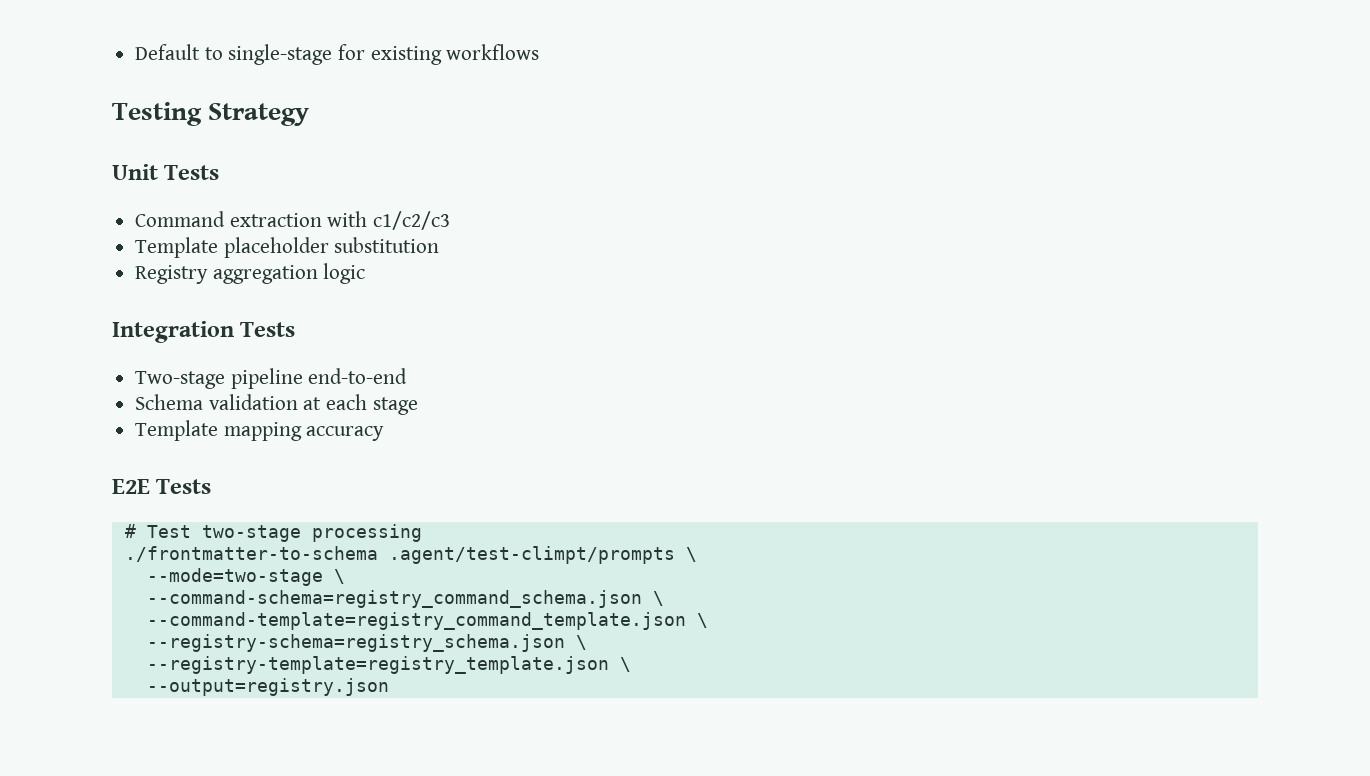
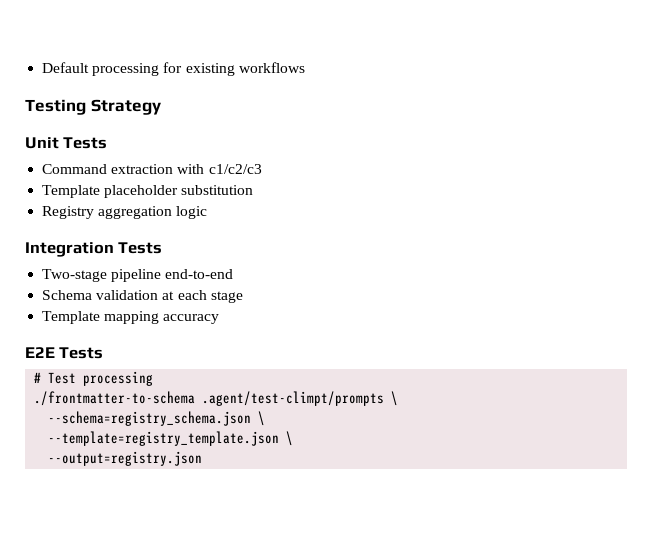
- Default to single-stage for existing workflows
+ Default processing for existing workflows
- # Test two-stage processing
+ # Test processing
- --mode=two-stage \
- --command-schema=registry_command_schema.json \
- --command-template=registry_command_template.json \
- --registry-schema=registry_schema.json \
- --registry-template=registry_template.json \
+ --schema=registry_schema.json \
+ --template=registry_template.json \

